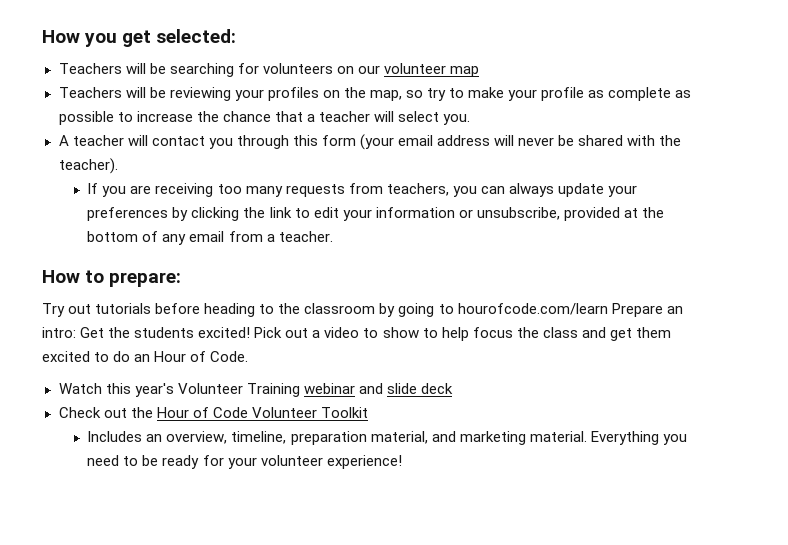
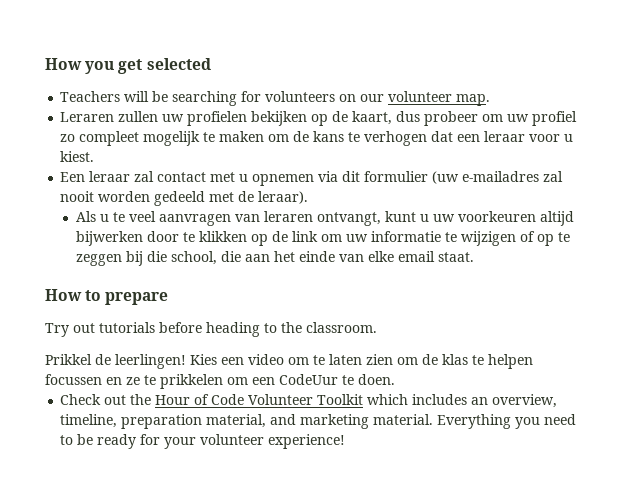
- How you get selected:
+ How you get selected
- Teachers will be searching for volunteers on our volunteer map
- Teachers will be reviewing your profiles on the map, so try to make your profile as complete as possible to increase the chance that a teacher will select you.
- A teacher will contact you through this form (your email address will never be shared with the teacher).
- If you are receiving too many requests from teachers, you can always update your preferences by clicking the link to edit your information or unsubscribe, provided at the bottom of any email from a teacher.
+ Teachers will be searching for volunteers on our volunteer map.
+ Leraren zullen uw profielen bekijken op de kaart, dus probeer om uw profiel zo compleet mogelijk te maken om de kans te verhogen dat een leraar voor u kiest.
+ Een leraar zal contact met u opnemen via dit formulier (uw e-mailadres zal nooit worden gedeeld met de leraar).
+ Als u te veel aanvragen van leraren ontvangt, kunt u uw voorkeuren altijd bijwerken door te klikken op de link om uw informatie te wijzigen of op te zeggen bij die school, die aan het einde van elke email staat.
- How to prepare:
+ How to prepare
- Try out tutorials before heading to the classroom by going to hourofcode.com/learn Prepare an intro: Get the students excited! Pick out a video to show to help focus the class and get them excited to do an Hour of Code.
- Watch this year's Volunteer Training webinar and slide deck
+ Try out tutorials before heading to the classroom.
+ Prikkel de leerlingen! Kies een video om te laten zien om de klas te helpen focussen en ze te prikkelen om een CodeUur te doen.
- Check out the Hour of Code Volunteer Toolkit
- Includes an overview, timeline, preparation material, and marketing material.
+ Check out the Hour of Code Volunteer Toolkit which includes an overview, timeline, preparation material, and marketing material.

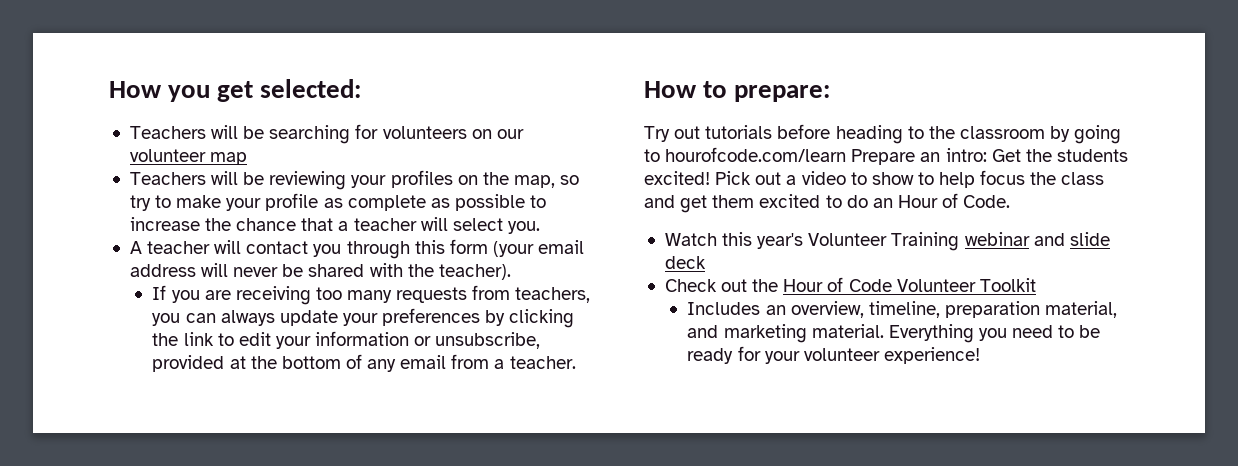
- How you get selected
+ How you get selected:
- Teachers will be searching for volunteers on our volunteer map.
- Leraren zullen uw profielen bekijken op de kaart, dus probeer om uw profiel zo compleet mogelijk te maken om de kans te verhogen dat een leraar voor u kiest.
- Een leraar zal contact met u opnemen via dit formulier (uw e-mailadres zal nooit worden gedeeld met de leraar).
- Als u te veel aanvragen van leraren ontvangt, kunt u uw voorkeuren altijd bijwerken door te klikken op de link om uw informatie te wijzigen of op te zeggen bij die school, die aan het einde van elke email staat.
+ Teachers will be searching for volunteers on our volunteer map
+ Teachers will be reviewing your profiles on the map, so try to make your profile as complete as possible to increase the chance that a teacher will select you.
+ A teacher will contact you through this form (your email address will never be shared with the teacher).
+ If you are receiving too many requests from teachers, you can always update your preferences by clicking the link to edit your information or unsubscribe, provided at the bottom of any email from a teacher.
- How to prepare
+ How to prepare:
- Try out tutorials before heading to the classroom.
- Prikkel de leerlingen! Kies een video om te laten zien om de klas te helpen focussen en ze te prikkelen om een CodeUur te doen.
+ Try out tutorials before heading to the classroom by going to hourofcode.com/learn Prepare an intro: Get the students excited! Pick out a video to show to help focus the class and get them excited to do an Hour of Code.
+ Watch this year's Volunteer Training webinar and slide deck
- Check out the Hour of Code Volunteer Toolkit which includes an overview, timeline, preparation material, and marketing material.
+ Check out the Hour of Code Volunteer Toolkit
+ Includes an overview, timeline, preparation material, and marketing material.

